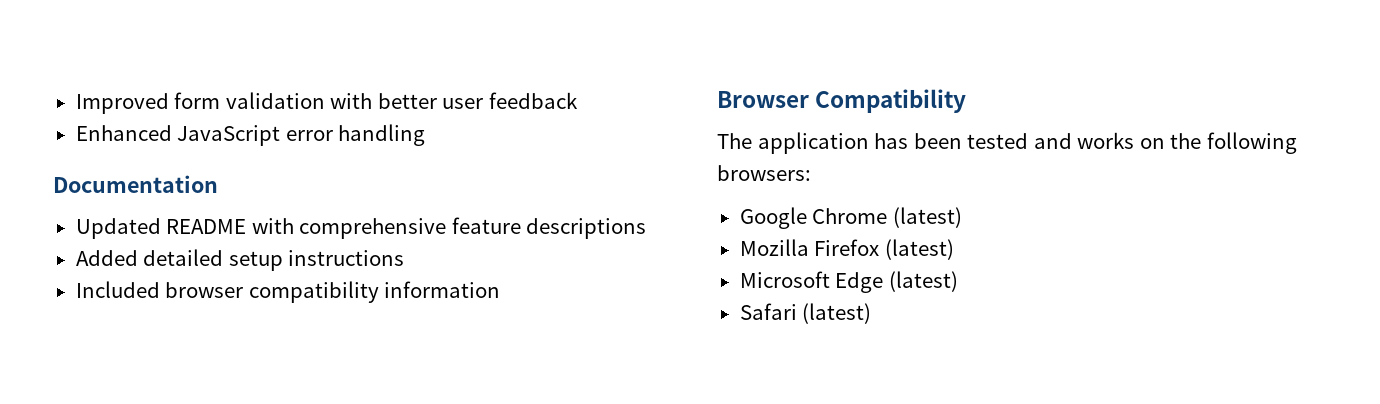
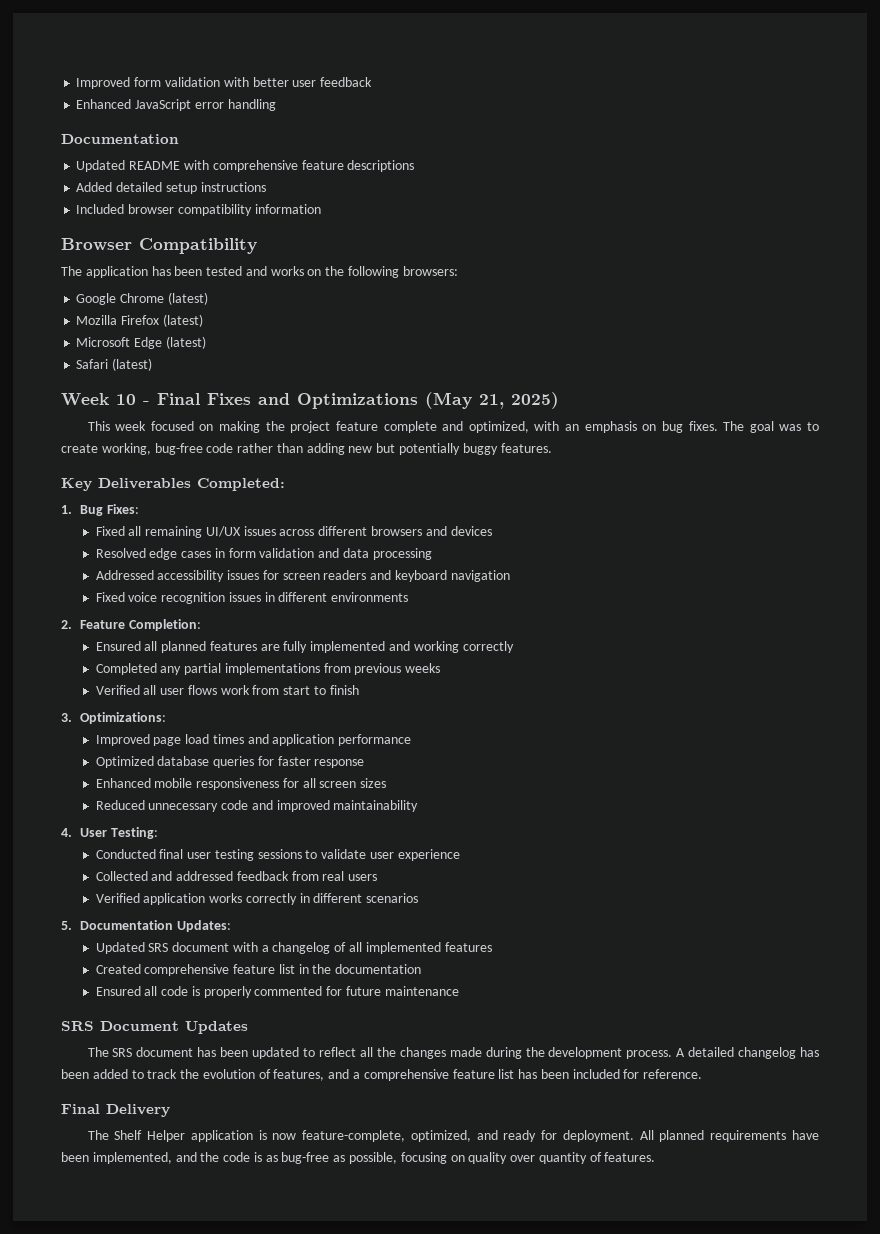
+ Week 10 - Final Fixes and Optimizations (May 21, 2025)
+ This week focused on making the project feature complete and optimized, with an emphasis on bug fixes. The goal was to create working, bug-free code rather than adding new but potentially buggy features.
+ Key Deliverables Completed:
+ 1. Bug Fixes:
+ Fixed all remaining UI/UX issues across different browsers and devices
+ Resolved edge cases in form validation and data processing
+ Addressed accessibility issues for screen readers and keyboard navigation
+ Fixed voice recognition issues in different environments
+ 2. Feature Completion:
+ Ensured all planned features are fully implemented and working correctly
+ Completed any partial implementations from previous weeks
+ Verified all user flows work from start to finish
+ 3. Optimizations:
+ Improved page load times and application performance
+ Optimized database queries for faster response
+ Enhanced mobile responsiveness for all screen sizes
+ Reduced unnecessary code and improved maintainability
+ 4. User Testing:
+ Conducted final user testing sessions to validate user experience
+ Collected and addressed feedback from real users
+ Verified application works correctly in different scenarios
+ 5. Documentation Updates:
+ Updated SRS document with a changelog of all implemented features
+ Created comprehensive feature list in the documentation
+ Ensured all code is properly commented for future maintenance
+ SRS Document Updates
+ The SRS document has been updated to reflect all the changes made during the development process. A detailed changelog has been added to track the evolution of features, and a comprehensive feature list has been included for reference.
+ Final Delivery
+ The Shelf Helper application is now feature-complete, optimized, and ready for deployment. All planned requirements have been implemented, and the code is as bug-free as possible, focusing on quality over quantity of features.

